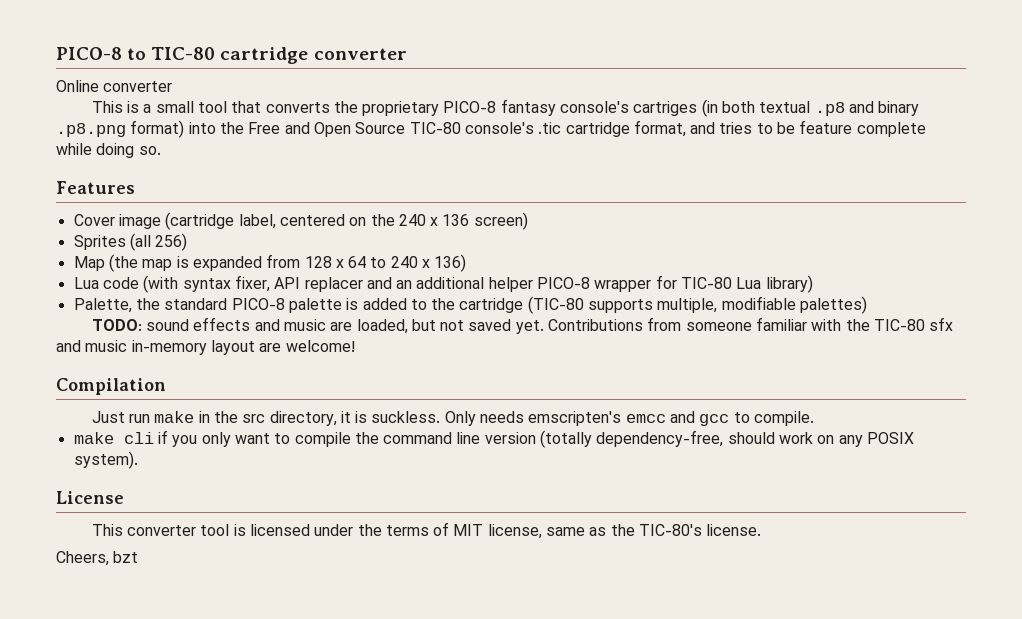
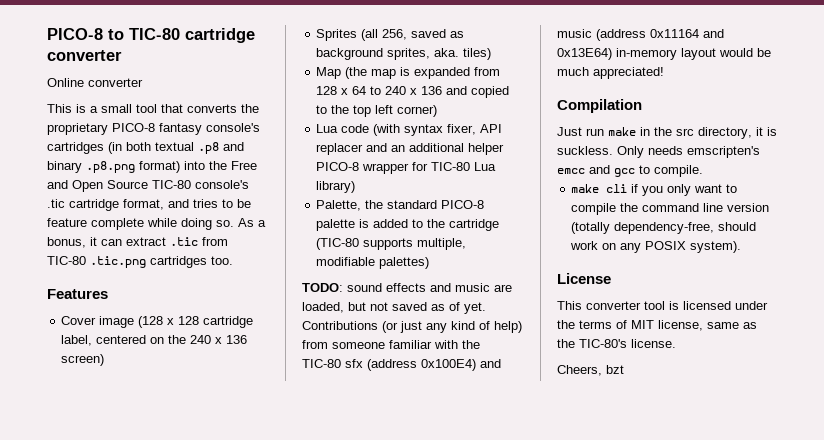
- This is a small tool that converts the proprietary PICO-8 fantasy console's cartriges (in both textual .p8 and binary .p8.png format) into the Free and Open Source TIC-80 console's .tic cartridge format, and tries to be feature complete while doing so.
+ This is a small tool that converts the proprietary PICO-8 fantasy console's cartridges (in both textual .p8 and binary .p8.png format) into the Free and Open Source TIC-80 console's .tic cartridge format, and tries to be feature complete while doing so. As a bonus, it can extract .tic from TIC-80 .tic.png cartridges too.
- Cover image (cartridge label, centered on the 240 x 136 screen)
+ Cover image (128 x 128 cartridge label, centered on the 240 x 136 screen)
- Sprites (all 256)
+ Sprites (all 256, saved as background sprites, aka. tiles)
- Map (the map is expanded from 128 x 64 to 240 x 136)
+ Map (the map is expanded from 128 x 64 to 240 x 136 and copied to the top left corner)
- TODO: sound effects and music are loaded, but not saved yet. Contributions from someone familiar with the TIC-80 sfx and music in-memory layout are welcome!
+ TODO: sound effects and music are loaded, but not saved as of yet. Contributions (or just any kind of help) from someone familiar with the TIC-80 sfx (address 0x100E4) and music (address 0x11164 and 0x13E64) in-memory layout would be much appreciated!

